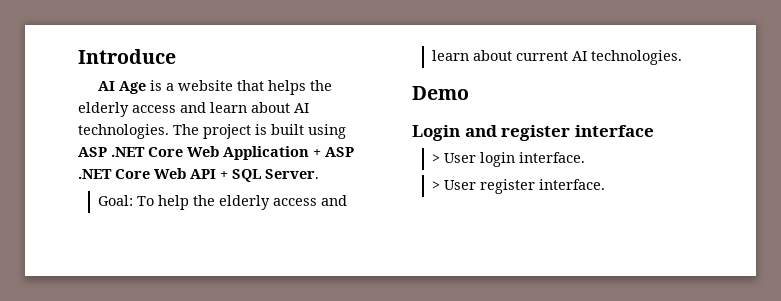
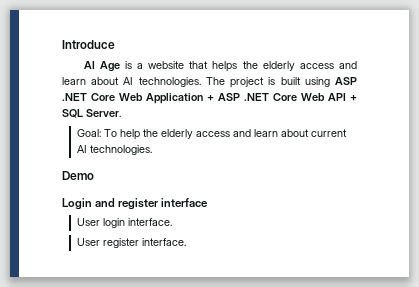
- > User login interface.
+ User login interface.
- > User register interface.
+ User register interface.

